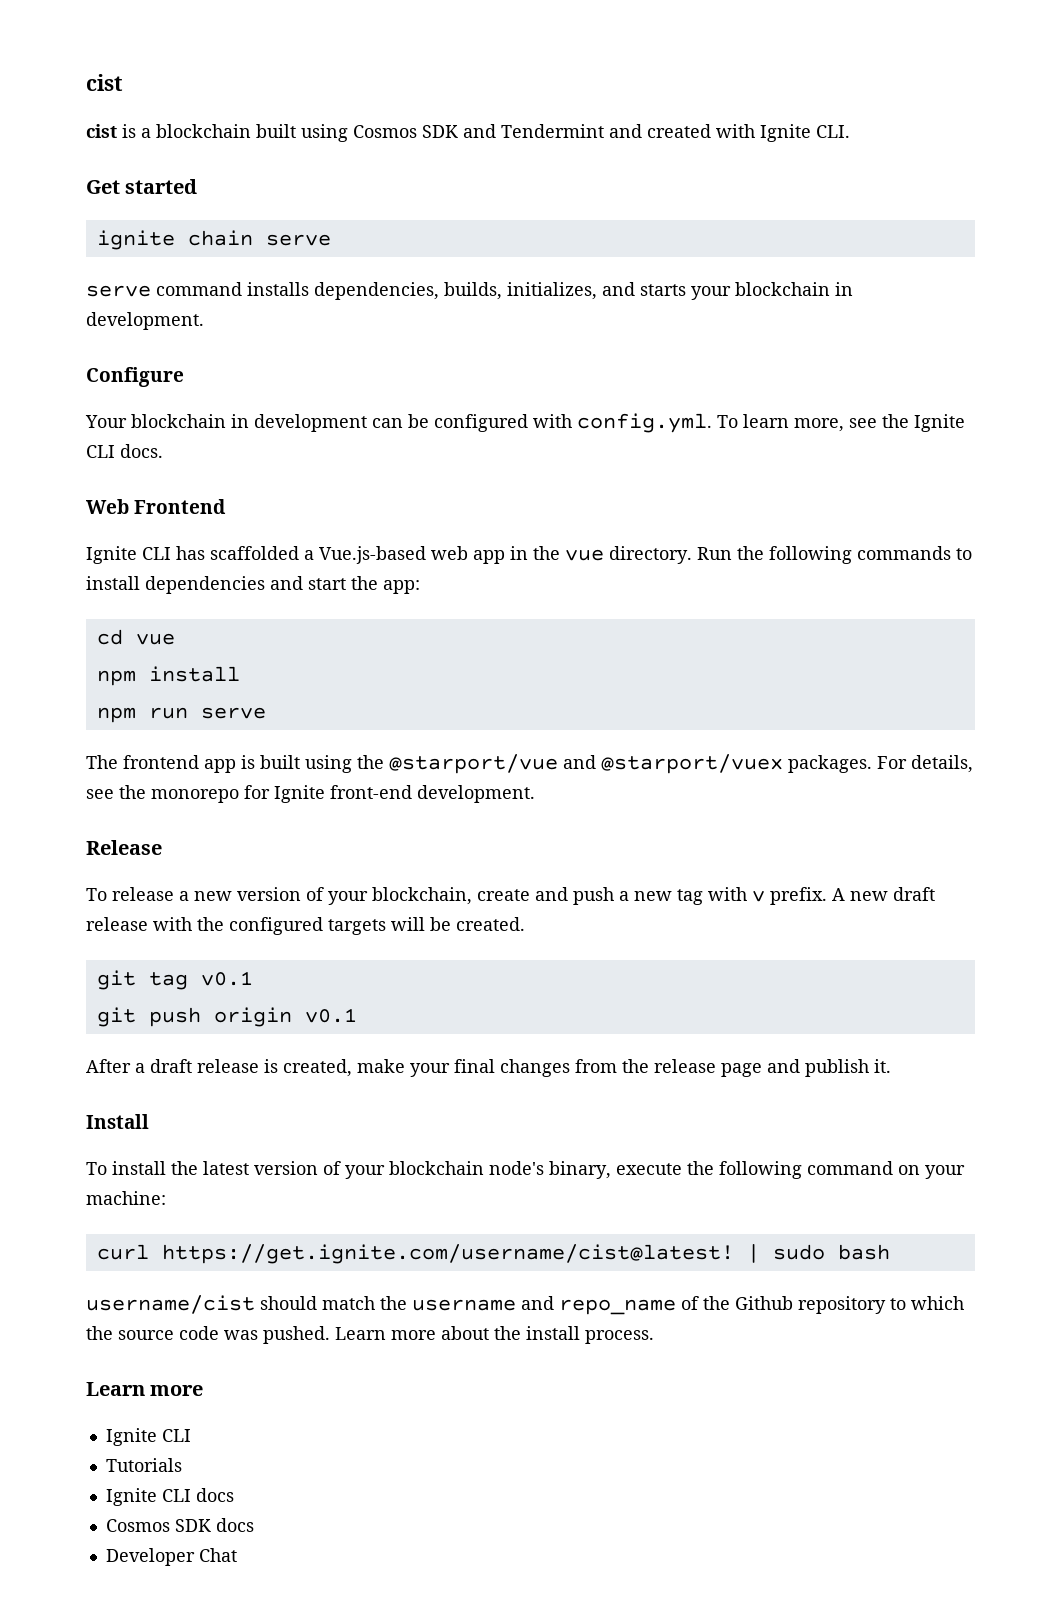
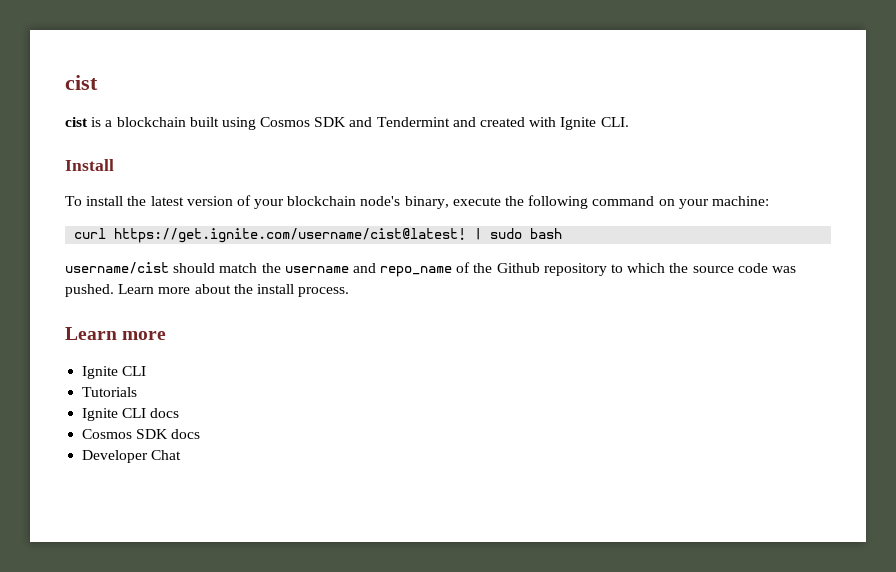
- Get started
- ignite chain serve
- serve command installs dependencies, builds, initializes, and starts your blockchain in development.
- Configure
- Your blockchain in development can be configured with config.yml. To learn more, see the Ignite CLI docs.
- Web Frontend
- Ignite CLI has scaffolded a Vue.js-based web app in the vue directory. Run the following commands to install dependencies and start the app:
- cd vue
- npm install
- npm run serve
- The frontend app is built using the @starport/vue and @starport/vuex packages. For details, see the monorepo for Ignite front-end development.
- Release
- To release a new version of your blockchain, create and push a new tag with v prefix. A new draft release with the configured targets will be created.
- git tag v0.1
- git push origin v0.1
- After a draft release is created, make your final changes from the release page and publish it.

